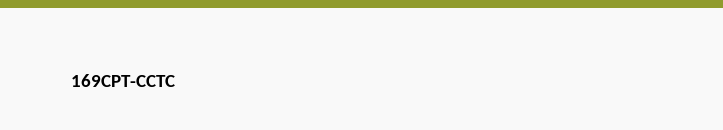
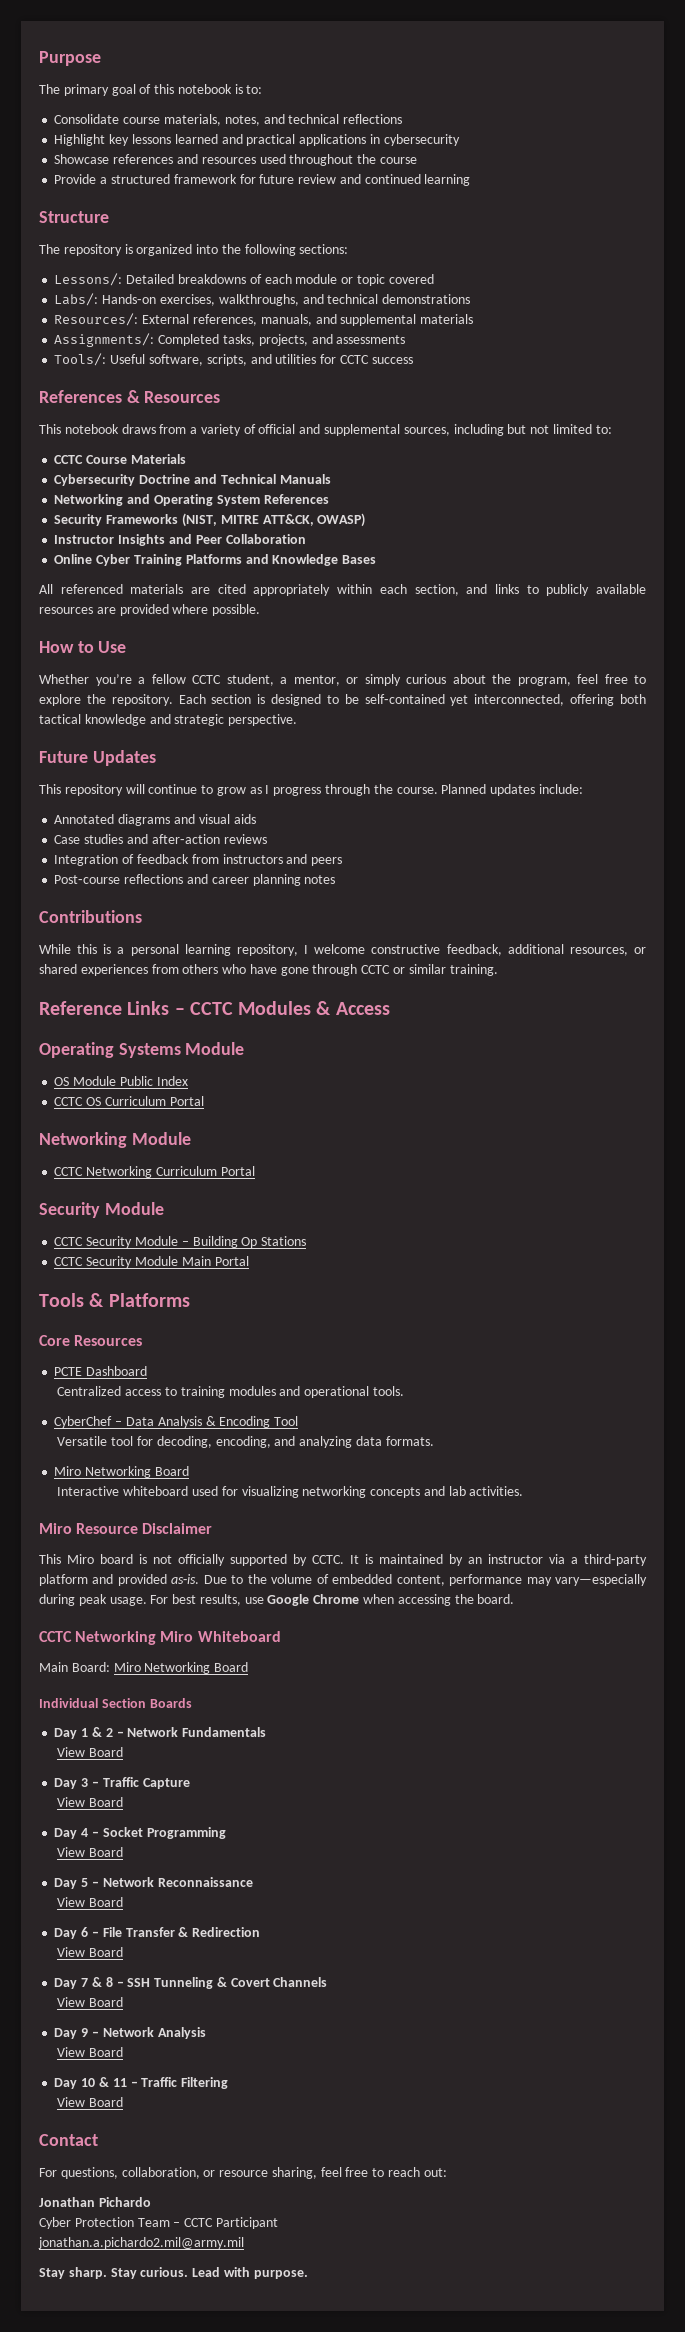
- 169CPT-CCTC
+ Purpose
+ The primary goal of this notebook is to:
+ Consolidate course materials, notes, and technical reflections
+ Highlight key lessons learned and practical applications in cybersecurity
+ Showcase references and resources used throughout the course
+ Provide a structured framework for future review and continued learning
+ Structure
+ The repository is organized into the following sections:
+ Lessons/: Detailed breakdowns of each module or topic covered
+ Labs/: Hands‑on exercises, walkthroughs, and technical demonstrations
+ Resources/: External references, manuals, and supplemental materials
+ Assignments/: Completed tasks, projects, and assessments
+ Tools/: Useful software, scripts, and utilities for CCTC success
+ References & Resources
+ This notebook draws from a variety of official and supplemental sources, including but not limited to:
+ CCTC Course Materials
+ Cybersecurity Doctrine and Technical Manuals
+ Networking and Operating System References
+ Security Frameworks (NIST, MITRE ATT&CK, OWASP)
+ Instructor Insights and Peer Collaboration
+ Online Cyber Training Platforms and Knowledge Bases
+ All referenced materials are cited appropriately within each section, and links to publicly available resources are provided where possible.
+ How to Use
+ Whether you’re a fellow CCTC student, a mentor, or simply curious about the program, feel free to explore the repository. Each section is designed to be self‑contained yet interconnected, offering both tactical knowledge and strategic perspective.
+ Future Updates
+ This repository will continue to grow as I progress through the course. Planned updates include:
+ Annotated diagrams and visual aids
+ Case studies and after‑action reviews
+ Integration of feedback from instructors and peers
+ Post‑course reflections and career planning notes
+ Contributions
+ While this is a personal learning repository, I welcome constructive feedback, additional resources, or shared experiences from others who have gone through CCTC or similar training.
+ Reference Links – CCTC Modules & Access
+ Operating Systems Module
+ OS Module Public Index
+ CCTC OS Curriculum Portal
+ Networking Module
+ CCTC Networking Curriculum Portal
+ Security Module
+ CCTC Security Module – Building Op Stations
+ CCTC Security Module Main Portal
+ Tools & Platforms
+ Core Resources
+ PCTE Dashboard
+ Centralized access to training modules and operational tools.
+ CyberChef – Data Analysis & Encoding Tool
+ Versatile tool for decoding, encoding, and analyzing data formats.
+ Miro Networking Board
+ Interactive whiteboard used for visualizing networking concepts and lab activities.
+ Miro Resource Disclaimer
+ This Miro board is not officially supported by CCTC. It is maintained by an instructor via a third‑party platform and provided as‑is. Due to the volume of embedded content, performance may vary—especially during peak usage. For best results, use Google Chrome when accessing the board.
+ CCTC Networking Miro Whiteboard
+ Main Board: Miro Networking Board
+ Individual Section Boards
+ Day 1 & 2 – Network Fundamentals
+ View Board
+ Day 3 – Traffic Capture
+ View Board
+ Day 4 – Socket Programming
+ View Board
+ Day 5 – Network Reconnaissance
+ View Board
+ Day 6 – File Transfer & Redirection
+ View Board
+ Day 7 & 8 – SSH Tunneling & Covert Channels
+ View Board
+ Day 9 – Network Analysis
+ View Board
+ Day 10 & 11 – Traffic Filtering
+ View Board
+ Contact
+ For questions, collaboration, or resource sharing, feel free to reach out:
+ Jonathan Pichardo
+ Cyber Protection Team – CCTC Participant
+ jonathan.a.pichardo2.mil@army.mil
+ Stay sharp. Stay curious. Lead with purpose.

